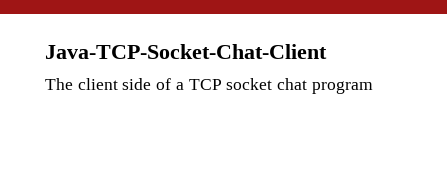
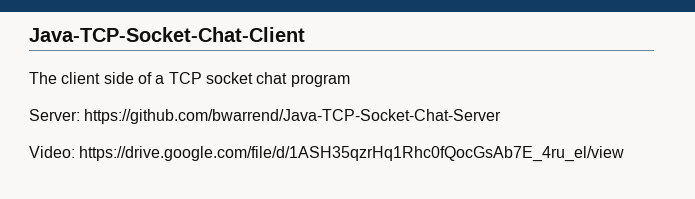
+ Server: https://github.com/bwarrend/Java-TCP-Socket-Chat-Server
+ Video: https://drive.google.com/file/d/1ASH35qzrHq1Rhc0fQocGsAb7E_4ru_el/view

